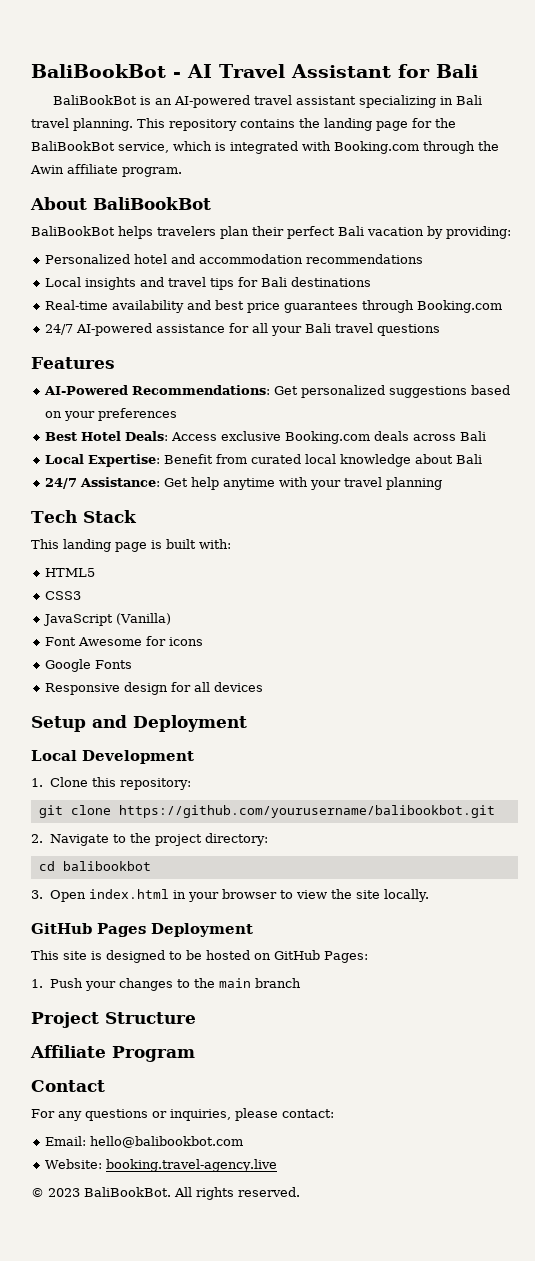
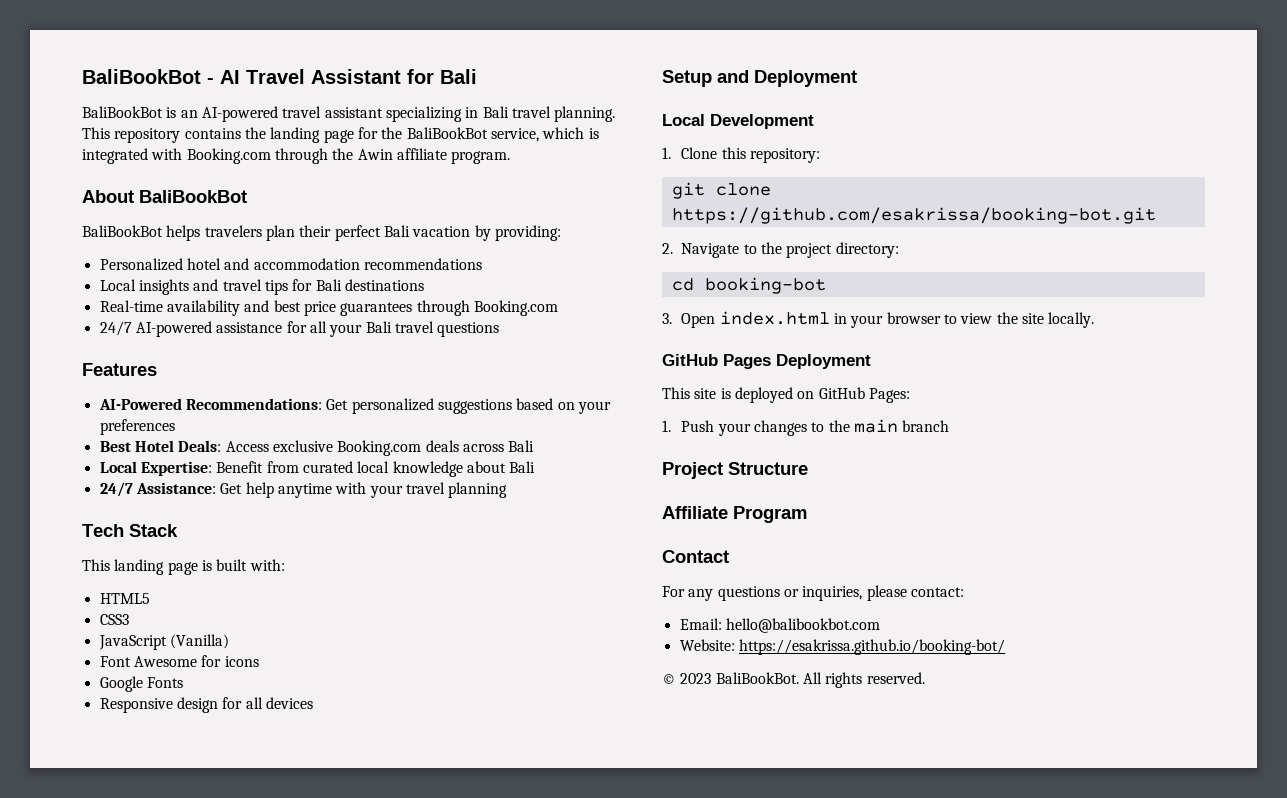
- git clone https://github.com/yourusername/balibookbot.git
+ git clone https://github.com/esakrissa/booking-bot.git
- cd balibookbot
+ cd booking-bot
- This site is designed to be hosted on GitHub Pages:
+ This site is deployed on GitHub Pages:
- Website: booking.travel-agency.live
+ Website: https://esakrissa.github.io/booking-bot/

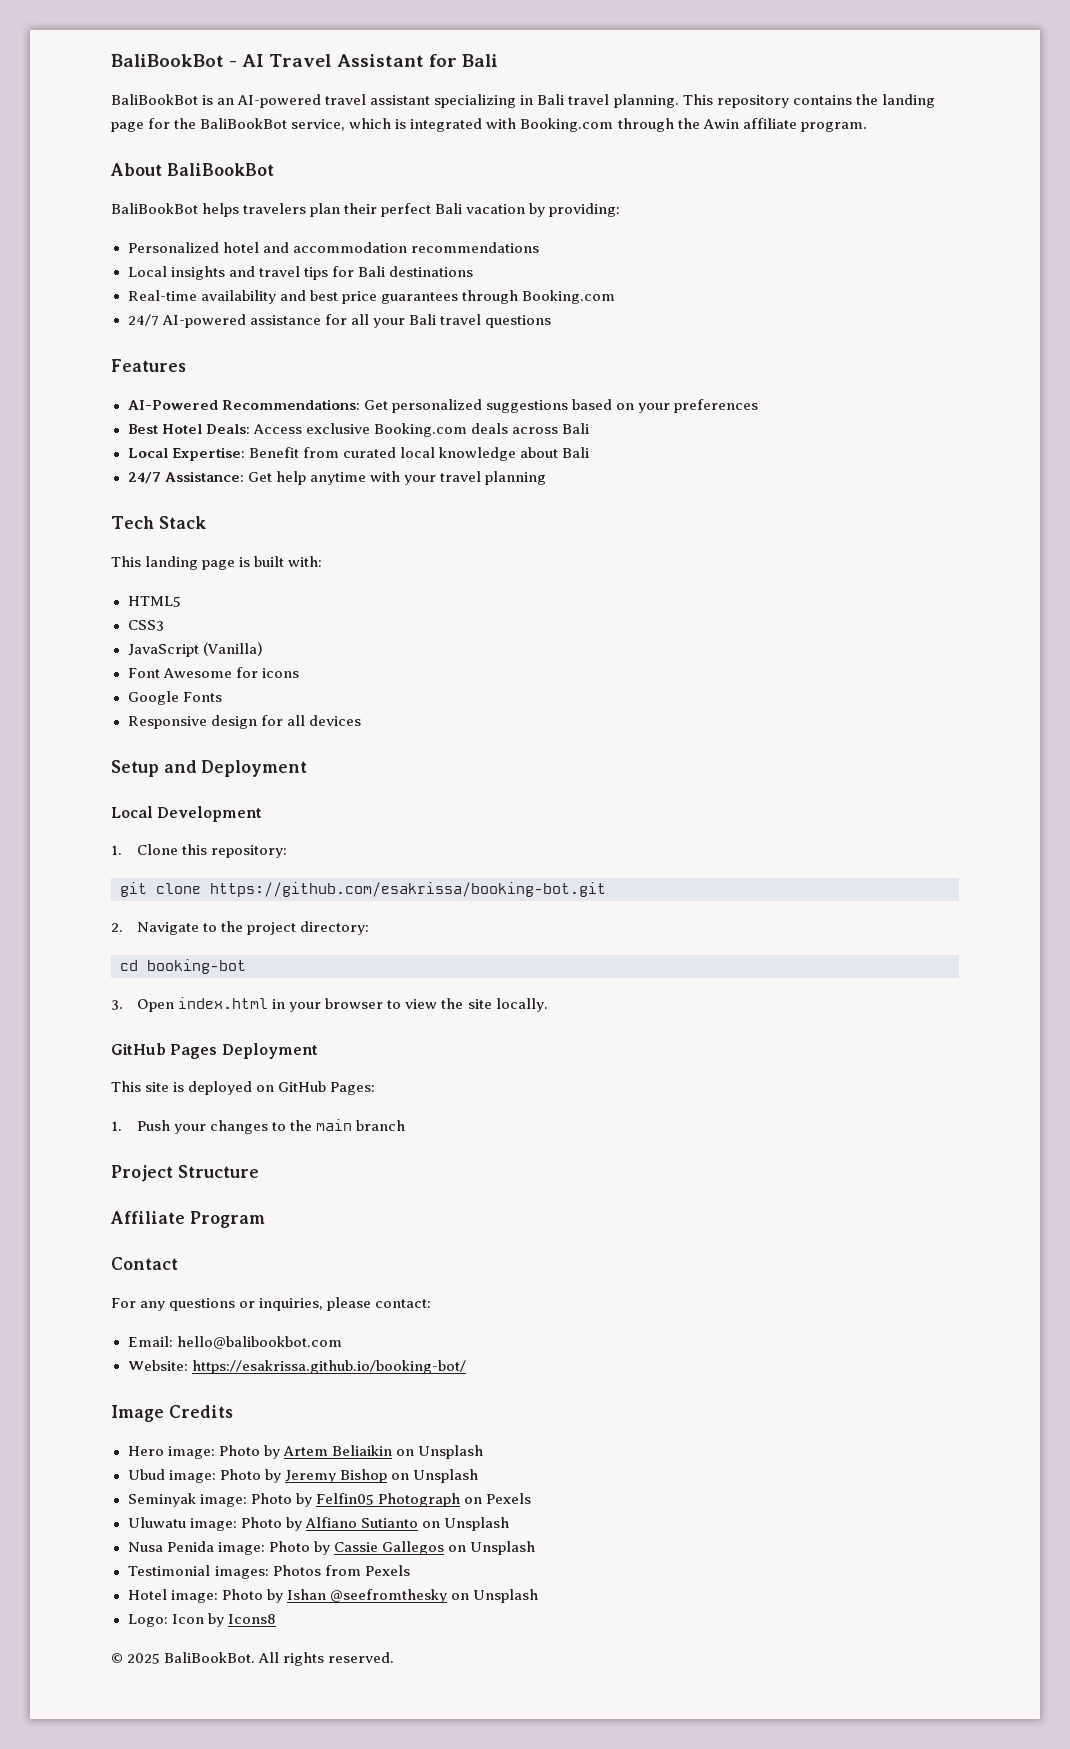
+ Image Credits
+ Hero image: Photo by Artem Beliaikin on Unsplash
+ Ubud image: Photo by Jeremy Bishop on Unsplash
+ Seminyak image: Photo by Felfin05 Photograph on Pexels
+ Uluwatu image: Photo by Alfiano Sutianto on Unsplash
+ Nusa Penida image: Photo by Cassie Gallegos on Unsplash
+ Testimonial images: Photos from Pexels
+ Hotel image: Photo by Ishan @seefromthesky on Unsplash
+ Logo: Icon by Icons8
- © 2023 BaliBookBot.
+ © 2025 BaliBookBot.

